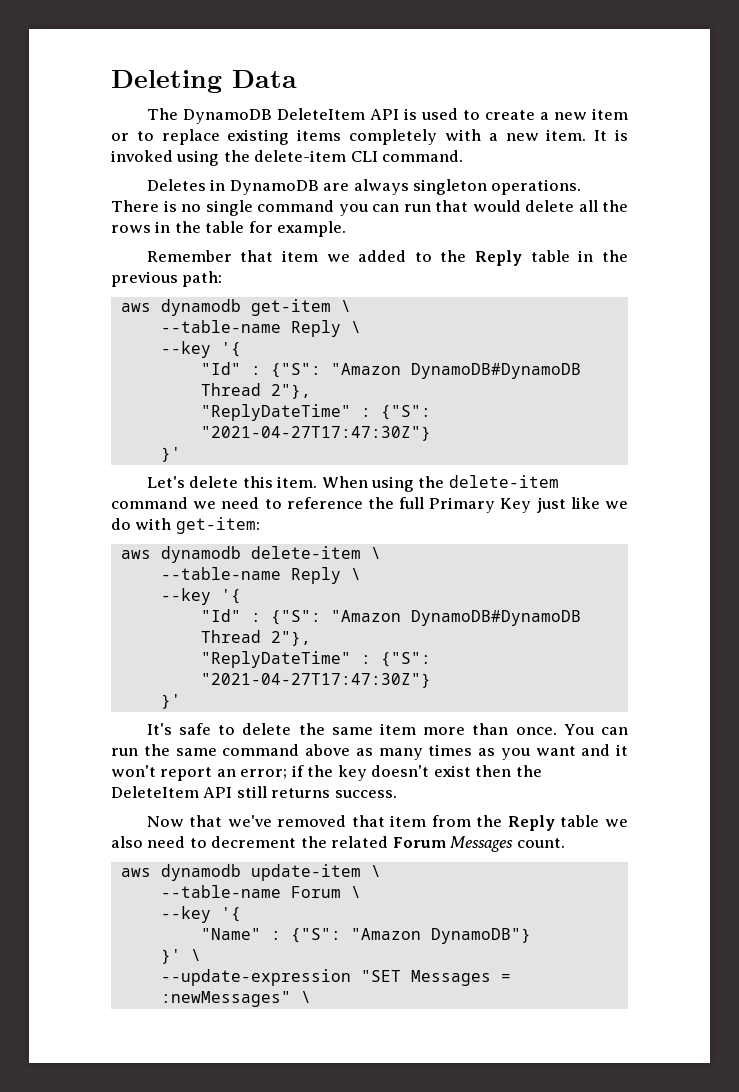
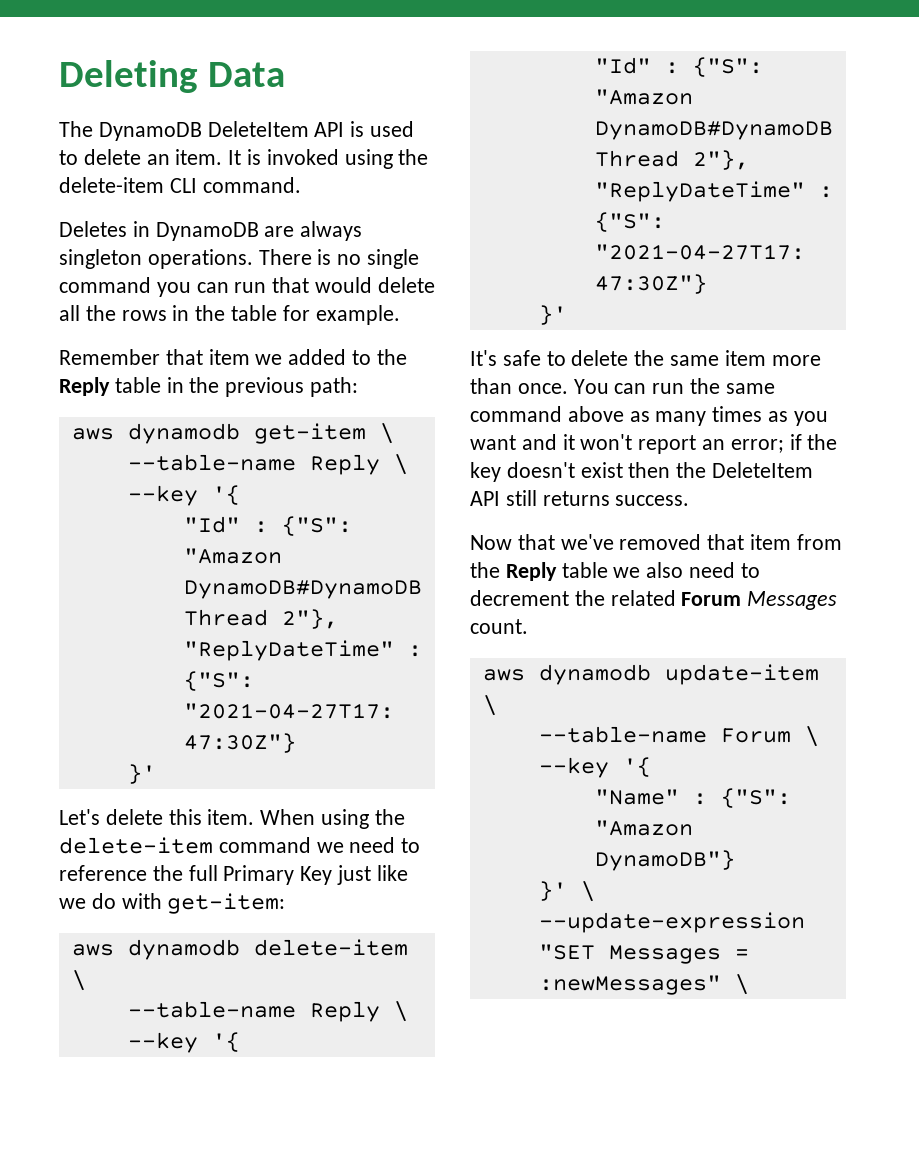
- The DynamoDB DeleteItem API is used to create a new item or to replace existing items completely with a new item.
+ The DynamoDB DeleteItem API is used to delete an item.

